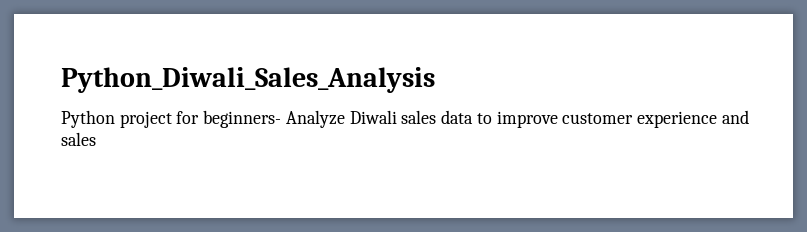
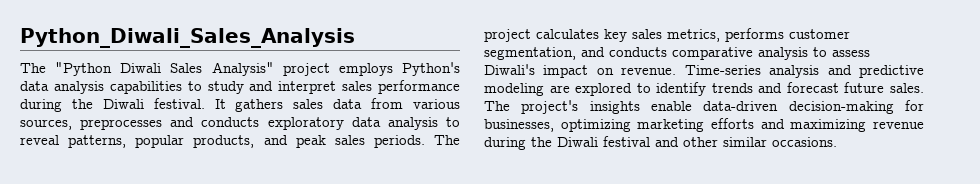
- Python project for beginners- Analyze Diwali sales data to improve customer experience and sales
+ The "Python Diwali Sales Analysis" project employs Python's data analysis capabilities to study and interpret sales performance during the Diwali festival. It gathers sales data from various sources, preprocesses and conducts exploratory data analysis to reveal patterns, popular products, and peak sales periods. The project calculates key sales metrics, performs customer segmentation, and conducts comparative analysis to assess Diwali's impact on revenue. Time-series analysis and predictive modeling are explored to identify trends and forecast future sales. The project's insights enable data-driven decision-making for businesses, optimizing marketing efforts and maximizing revenue during the Diwali festival and other similar occasions.

